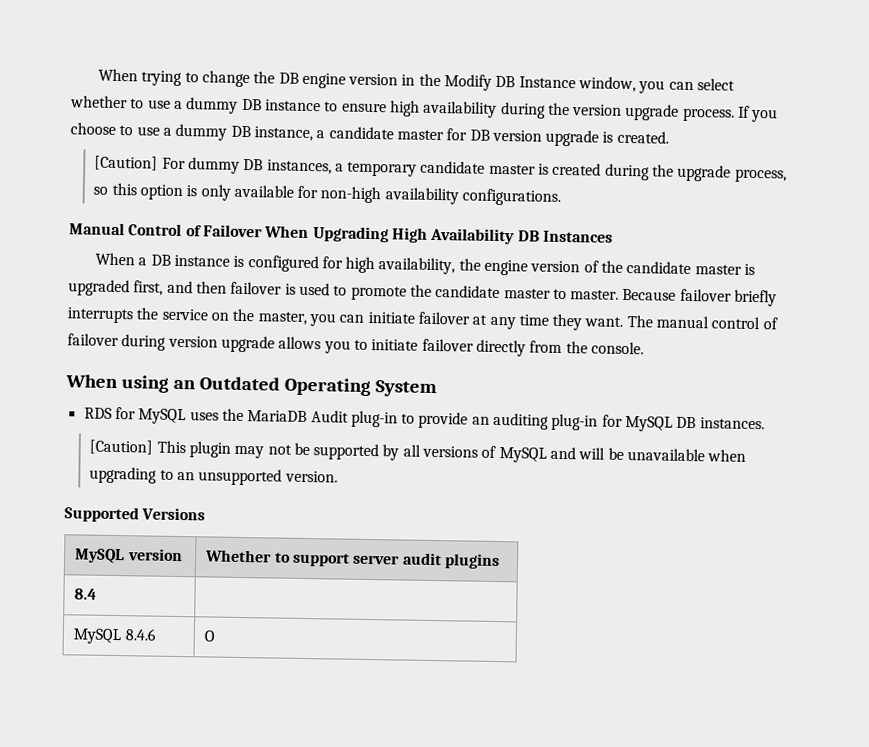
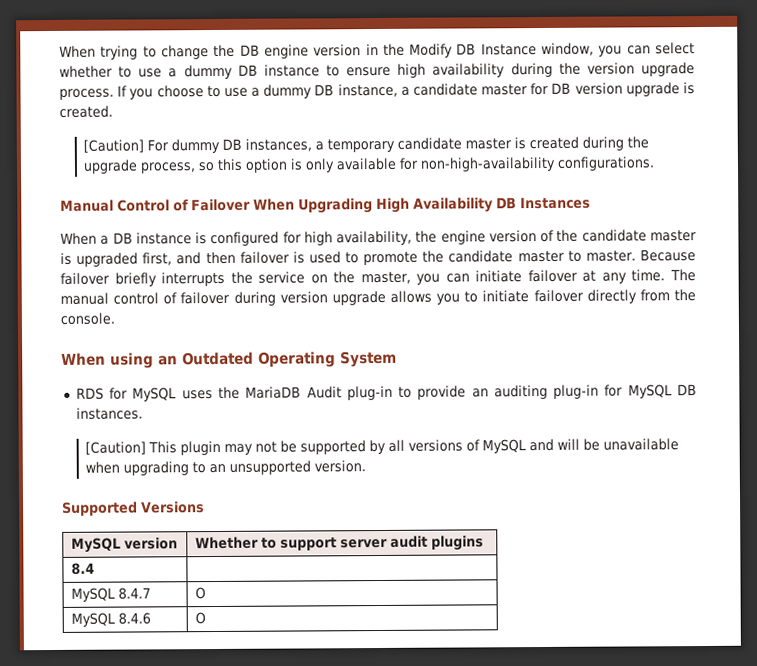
- [Caution] For dummy DB instances, a temporary candidate master is created during the upgrade process, so this option is only available for non-high availability configurations.
+ [Caution] For dummy DB instances, a temporary candidate master is created during the upgrade process, so this option is only available for non-high-availability configurations.
- Because failover briefly interrupts the service on the master, you can initiate failover at any time they want.
+ Because failover briefly interrupts the service on the master, you can initiate failover at any time.
+ MySQL 8.4.7 | O

